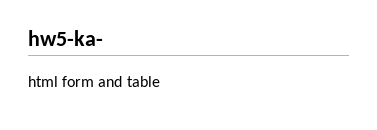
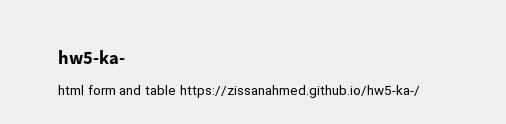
- html form and table
+ html form and table https://zissanahmed.github.io/hw5-ka-/

